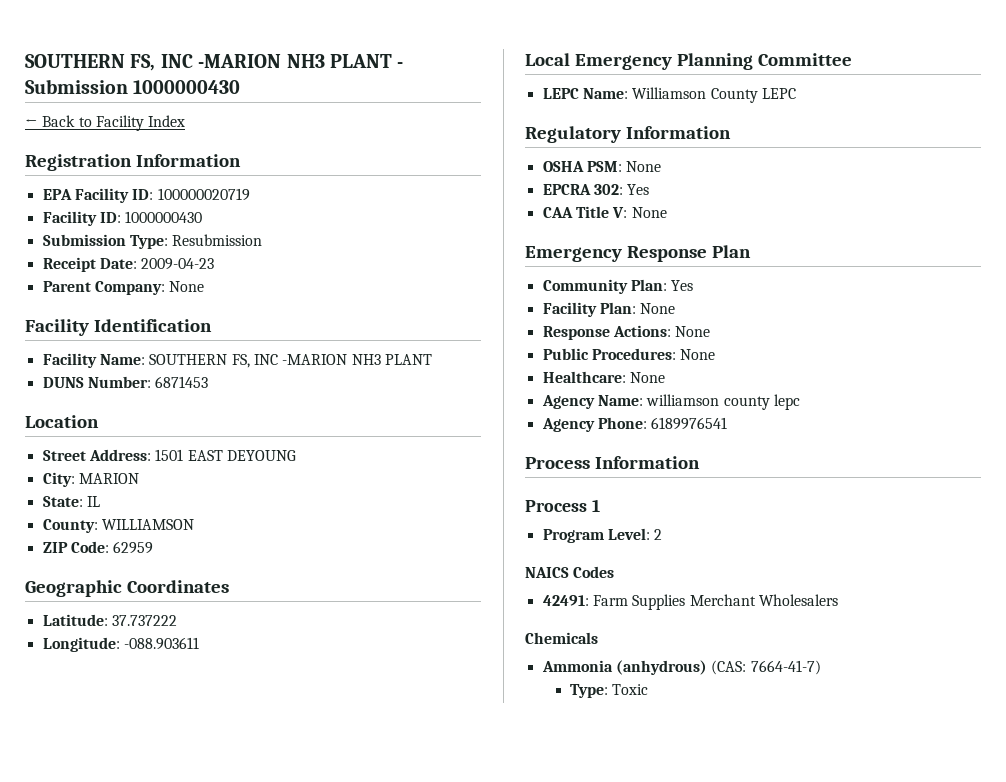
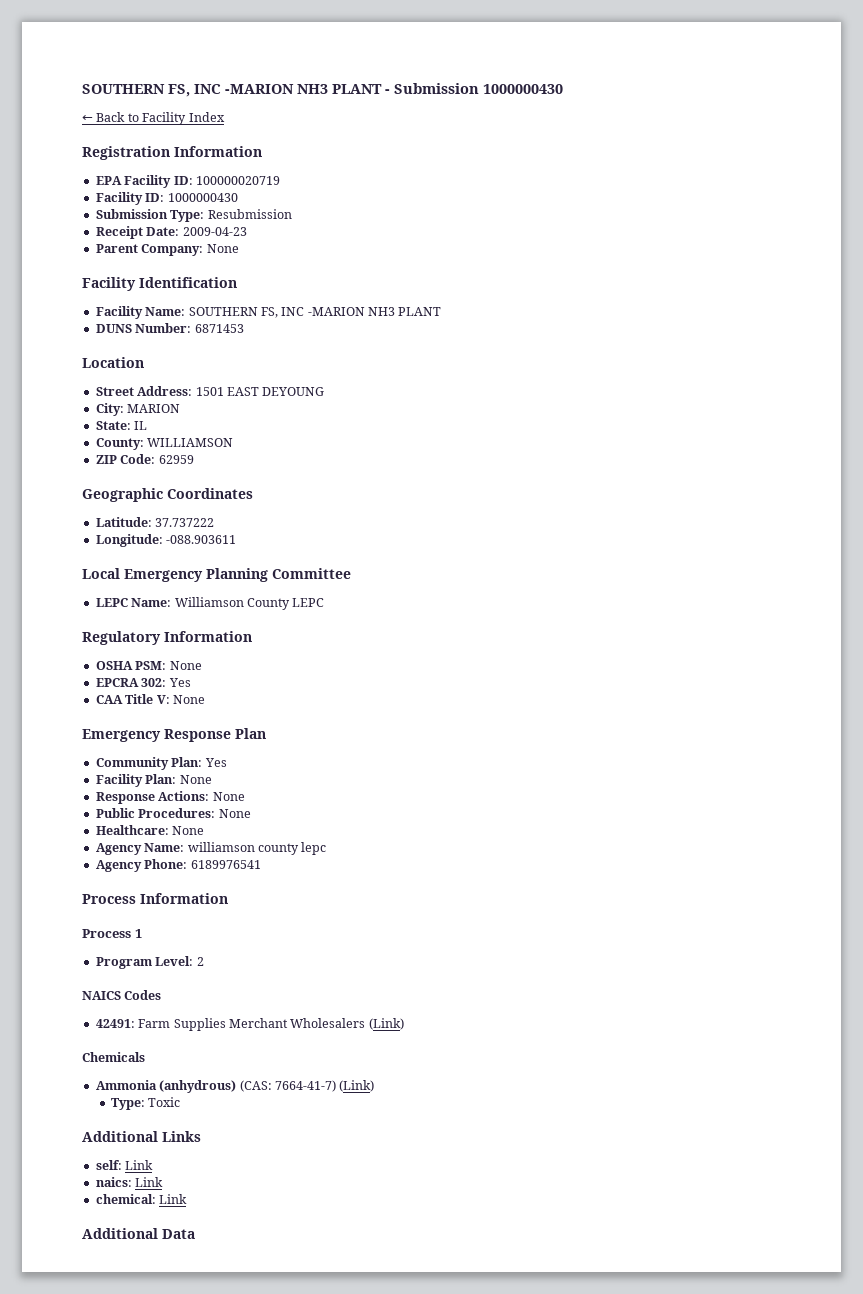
- 42491: Farm Supplies Merchant Wholesalers
+ 42491: Farm Supplies Merchant Wholesalers (Link)
- Ammonia (anhydrous) (CAS: 7664-41-7)
+ Ammonia (anhydrous) (CAS: 7664-41-7) (Link)
+ Additional Links
+ self: Link
+ naics: Link
+ chemical: Link
+ Additional Data

